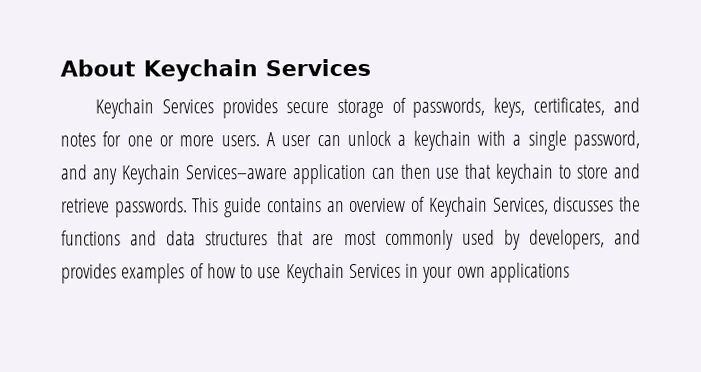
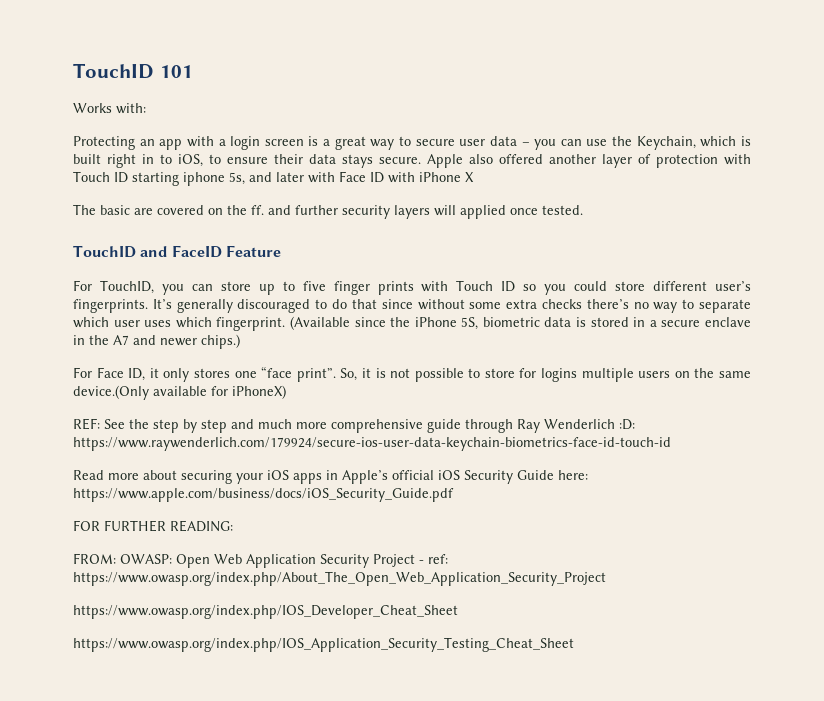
- About Keychain Services
- Keychain Services provides secure storage of passwords, keys, certificates, and notes for one or more users. A user can unlock a keychain with a single password, and any Keychain Services–aware application can then use that keychain to store and retrieve passwords. This guide contains an overview of Keychain Services, discusses the functions and data structures that are most commonly used by developers, and provides examples of how to use Keychain Services in your own applications
+ TouchID 101
+ Works with:
+ Protecting an app with a login screen is a great way to secure user data – you can use the Keychain, which is built right in to iOS, to ensure their data stays secure. Apple also offered another layer of protection with Touch ID starting iphone 5s, and later with Face ID with iPhone X
+ The basic are covered on the ff. and further security layers will applied once tested.
+ TouchID and FaceID Feature
+ For TouchID, you can store up to five finger prints with Touch ID so you could store different user’s fingerprints. It’s generally discouraged to do that since without some extra checks there’s no way to separate which user uses which fingerprint. (Available since the iPhone 5S, biometric data is stored in a secure enclave in the A7 and newer chips.)
+ For Face ID, it only stores one “face print”. So, it is not possible to store for logins multiple users on the same device.(Only available for iPhoneX)
+ REF: See the step by step and much more comprehensive guide through Ray Wenderlich :D: https://www.raywenderlich.com/179924/secure-ios-user-data-keychain-biometrics-face-id-touch-id
+ Read more about securing your iOS apps in Apple’s official iOS Security Guide here: https://www.apple.com/business/docs/iOS_Security_Guide.pdf
+ FOR FURTHER READING:
+ FROM: OWASP: Open Web Application Security Project - ref: https://www.owasp.org/index.php/About_The_Open_Web_Application_Security_Project
+ https://www.owasp.org/index.php/IOS_Developer_Cheat_Sheet
+ https://www.owasp.org/index.php/IOS_Application_Security_Testing_Cheat_Sheet

